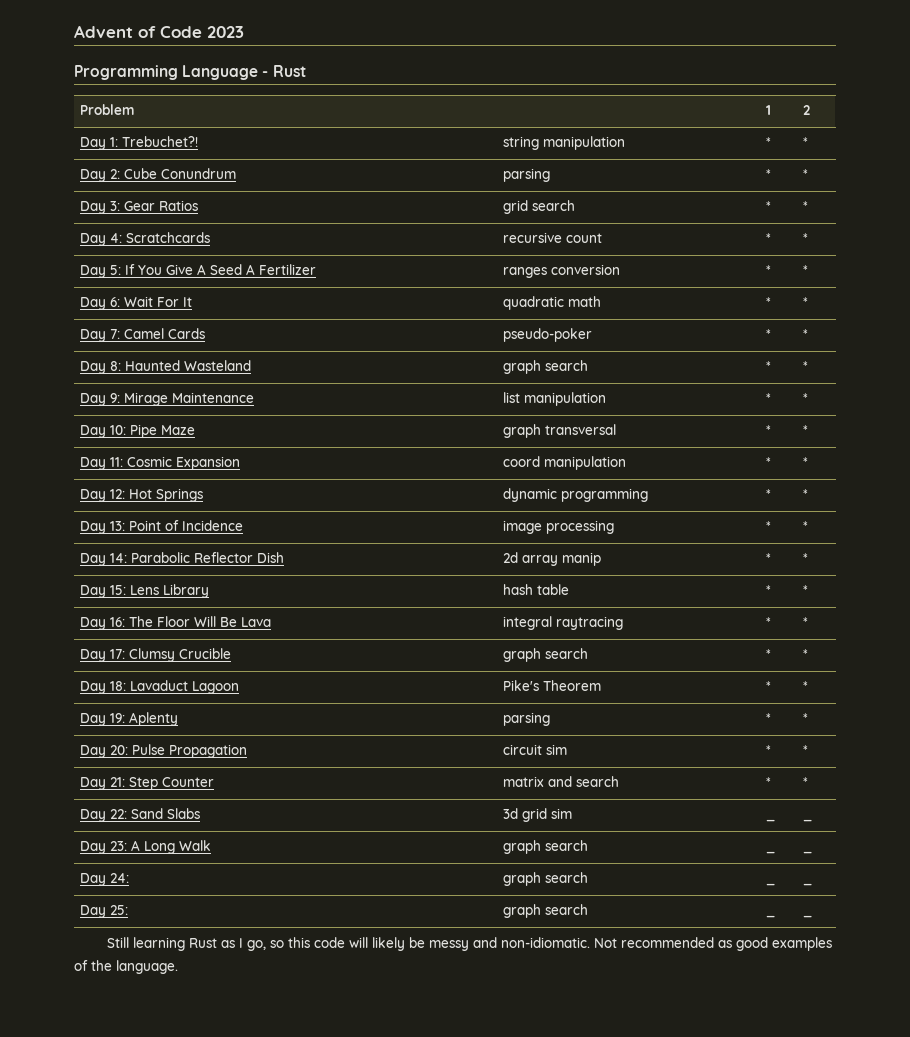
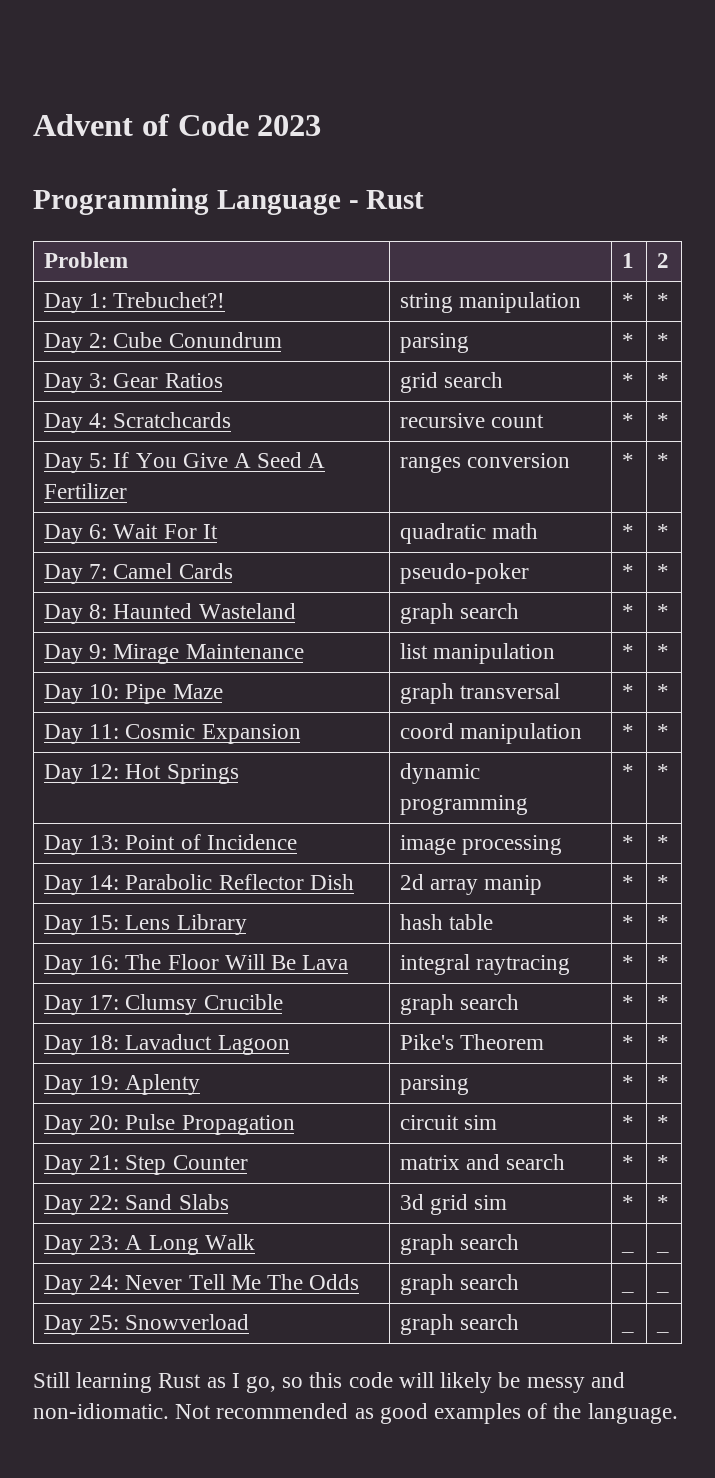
- Day 22: Sand Slabs | 3d grid sim | _ | _
+ Day 22: Sand Slabs | 3d grid sim | * | *
- Day 24: | graph search | _ | _
+ Day 24: Never Tell Me The Odds | graph search | _ | _
- Day 25: | graph search | _ | _
+ Day 25: Snowverload | graph search | _ | _

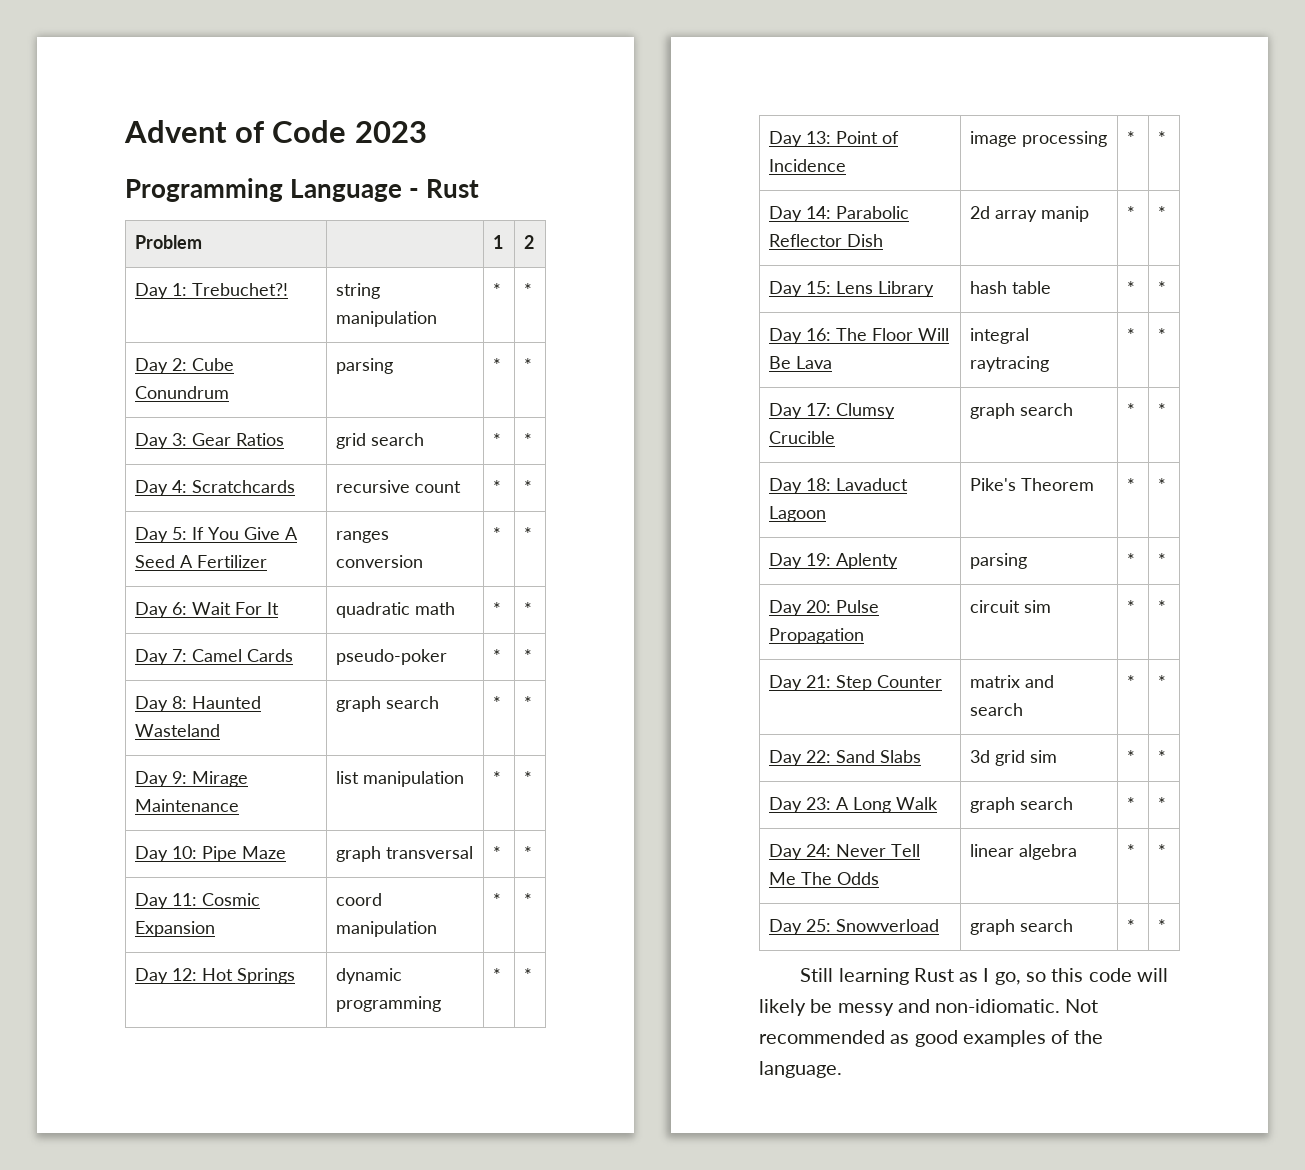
- Day 23: A Long Walk | graph search | _ | _
+ Day 23: A Long Walk | graph search | * | *
- Day 24: Never Tell Me The Odds | graph search | _ | _
+ Day 24: Never Tell Me The Odds | linear algebra | * | *
- Day 25: Snowverload | graph search | _ | _
+ Day 25: Snowverload | graph search | * | *

